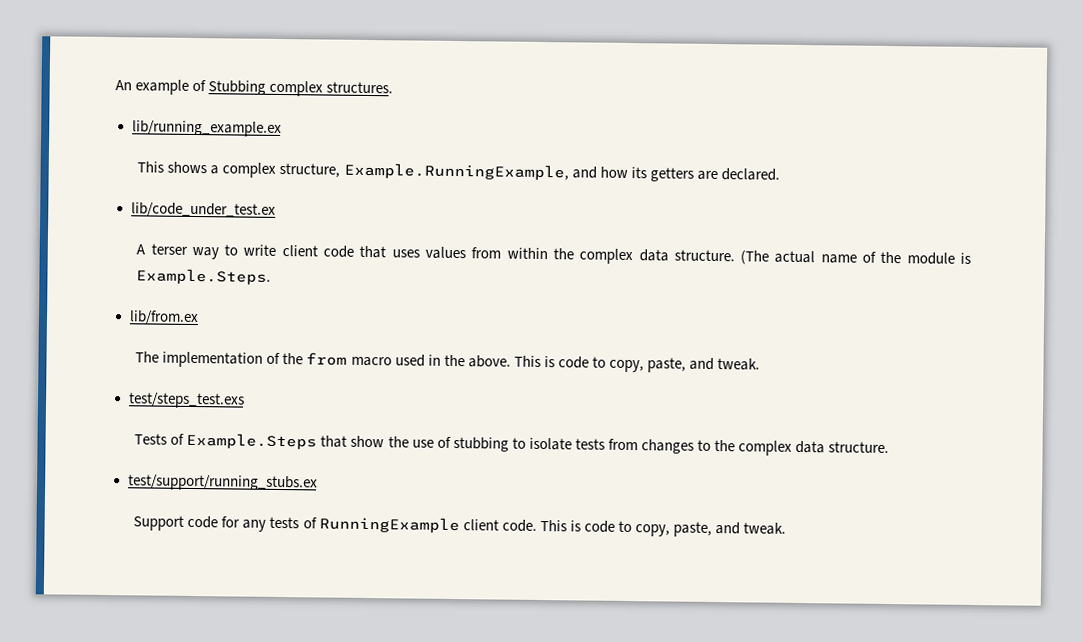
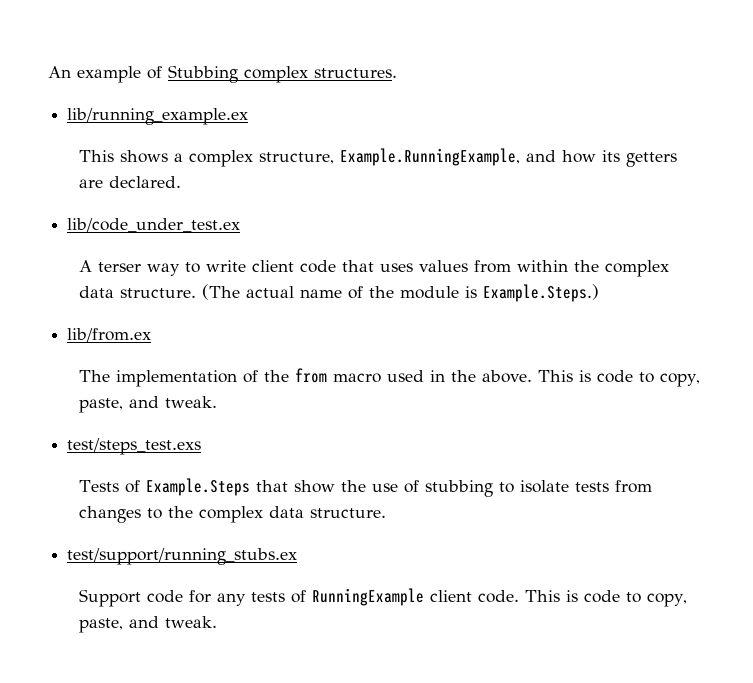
- (The actual name of the module is Example.Steps.
+ (The actual name of the module is Example.Steps.)

